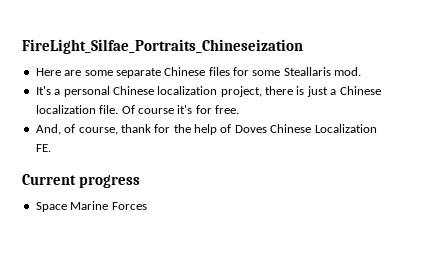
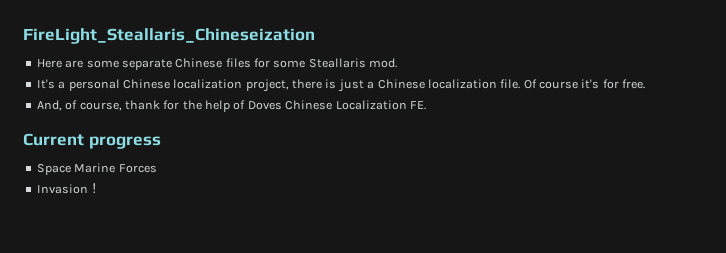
- FireLight_Silfae_Portraits_Chineseization
+ FireLight_Steallaris_Chineseization
+ Invasion！

